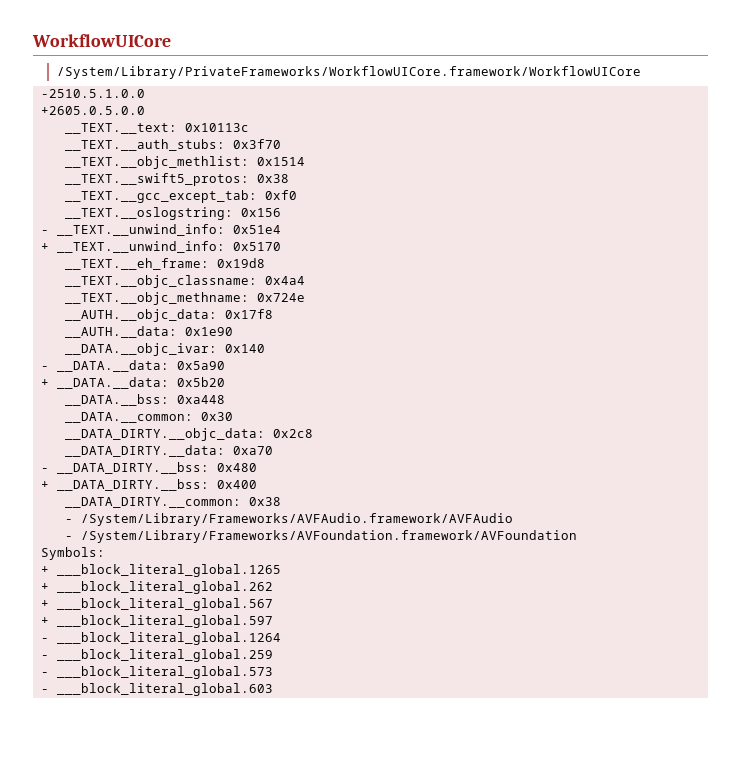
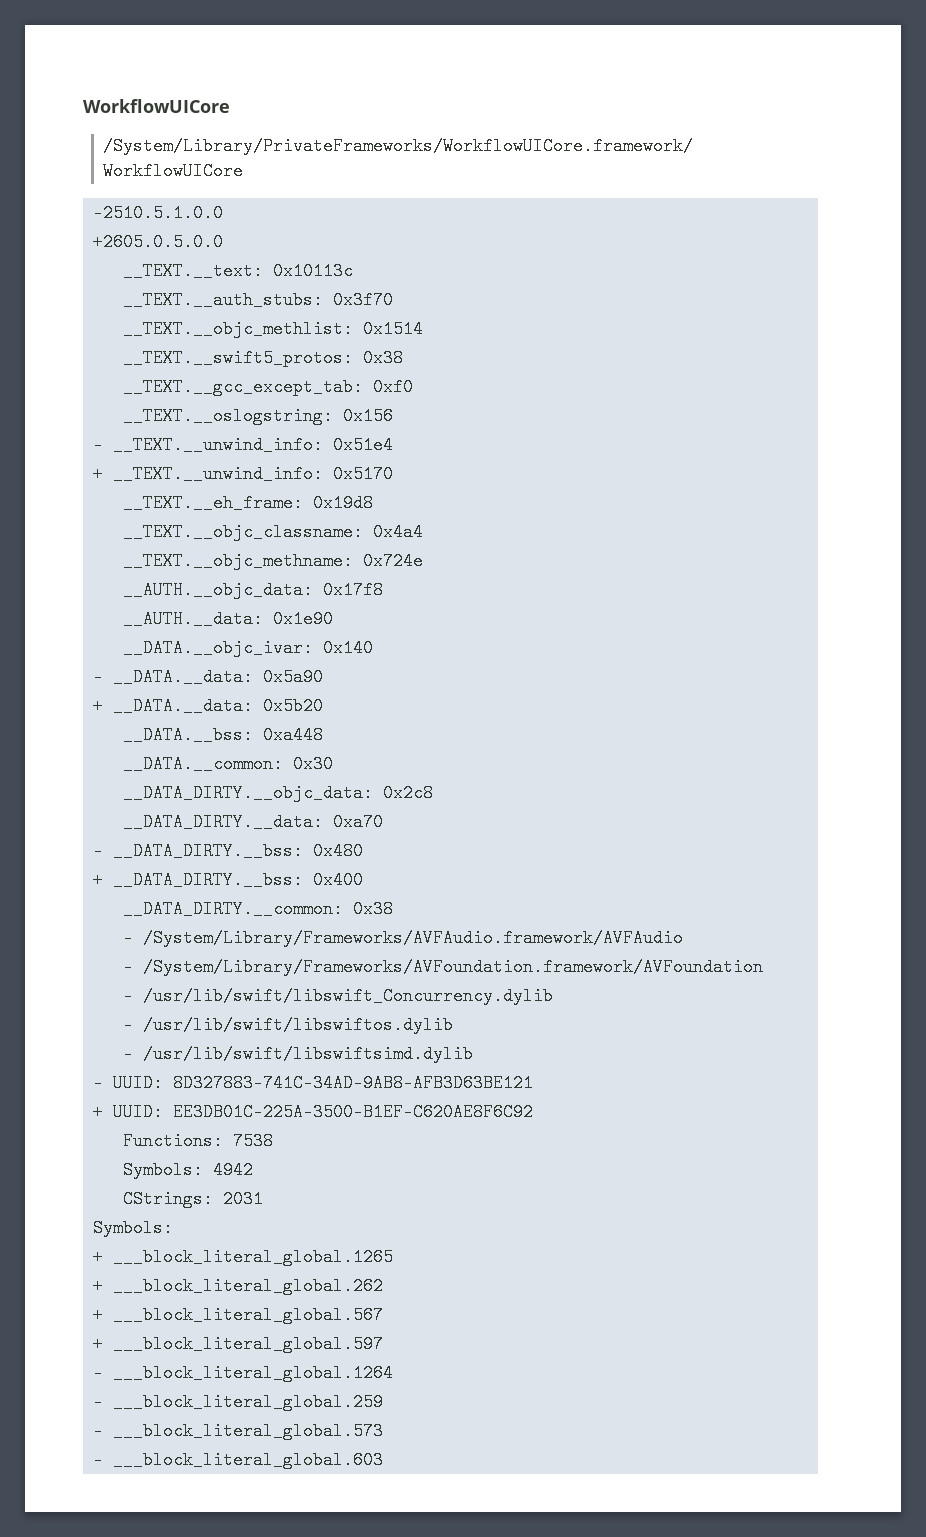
+ - /usr/lib/swift/libswift_Concurrency.dylib
+ - /usr/lib/swift/libswiftos.dylib
+ - /usr/lib/swift/libswiftsimd.dylib
+ - UUID: 8D327883-741C-34AD-9AB8-AFB3D63BE121
+ + UUID: EE3DB01C-225A-3500-B1EF-C620AE8F6C92
+ Functions: 7538
+ Symbols: 4942
+ CStrings: 2031

